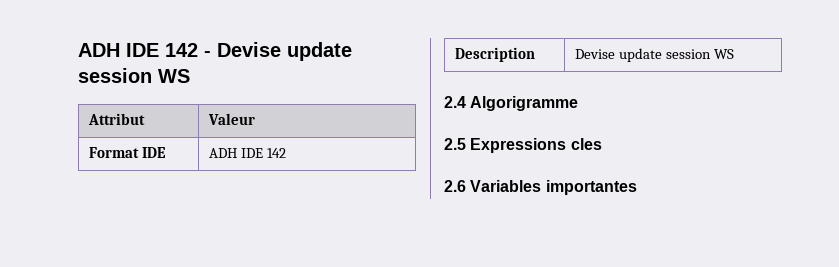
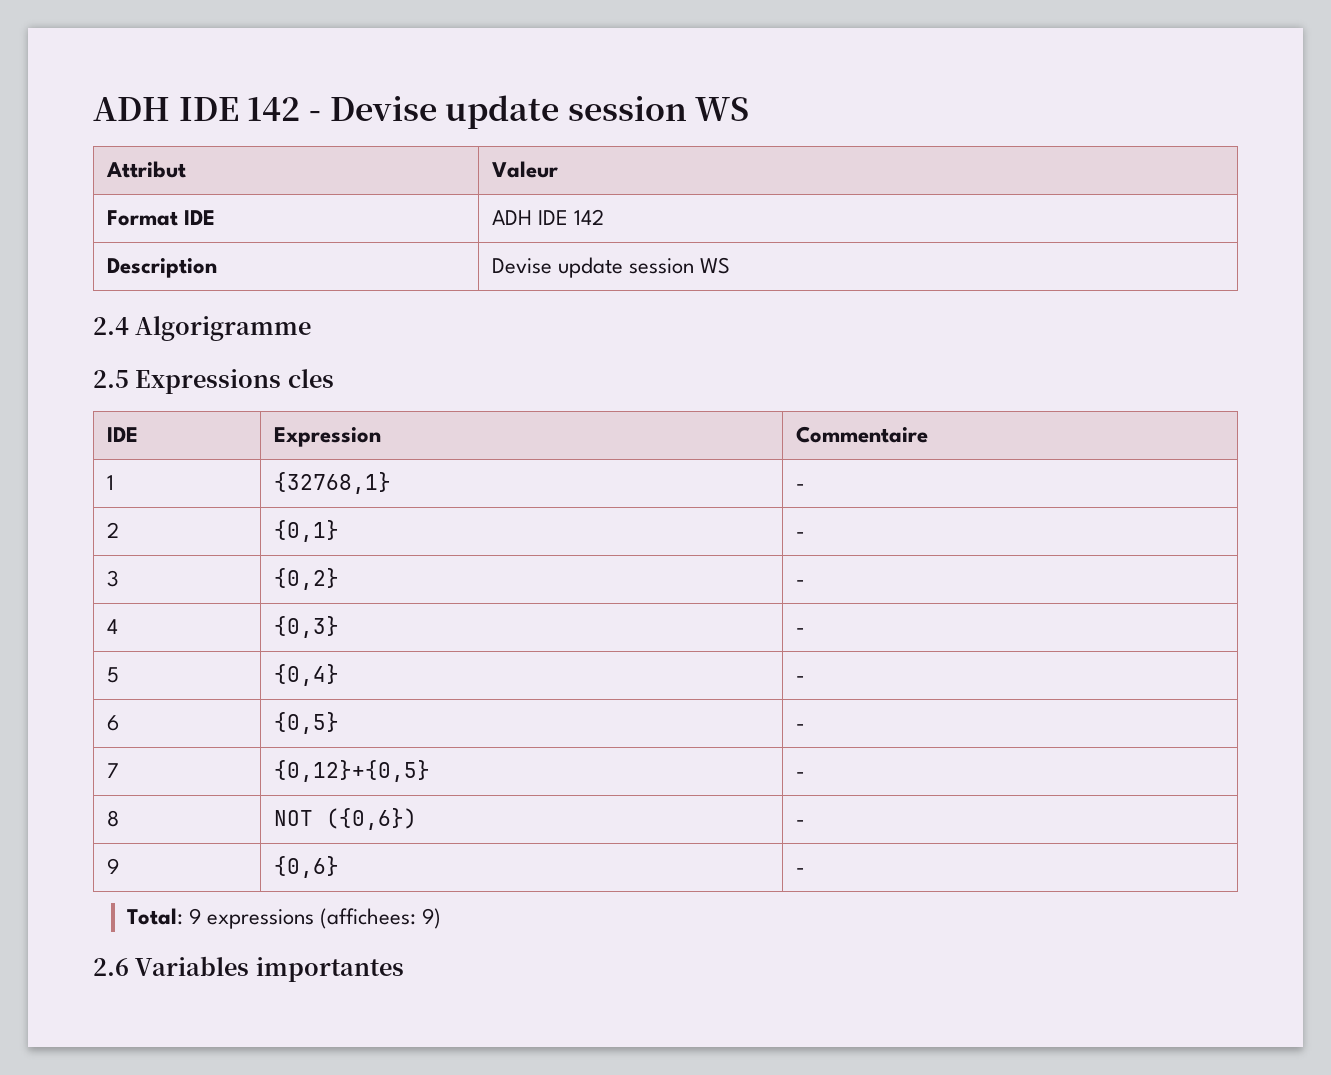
+ IDE | Expression | Commentaire
+ 1 | {32768,1} | -
+ 2 | {0,1} | -
+ 3 | {0,2} | -
+ 4 | {0,3} | -
+ 5 | {0,4} | -
+ 6 | {0,5} | -
+ 7 | {0,12}+{0,5} | -
+ 8 | NOT ({0,6}) | -
+ 9 | {0,6} | -
+ Total: 9 expressions (affichees: 9)

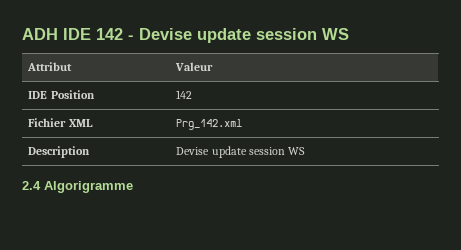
- Format IDE | ADH IDE 142
+ IDE Position | 142
+ Fichier XML | Prg_142.xml
- 2.5 Expressions cles
- IDE | Expression | Commentaire
- 1 | {32768,1} | -
- 2 | {0,1} | -
- 3 | {0,2} | -
- 4 | {0,3} | -
- 5 | {0,4} | -
- 6 | {0,5} | -
- 7 | {0,12}+{0,5} | -
- 8 | NOT ({0,6}) | -
- 9 | {0,6} | -
- Total: 9 expressions (affichees: 9)
- 2.6 Variables importantes

